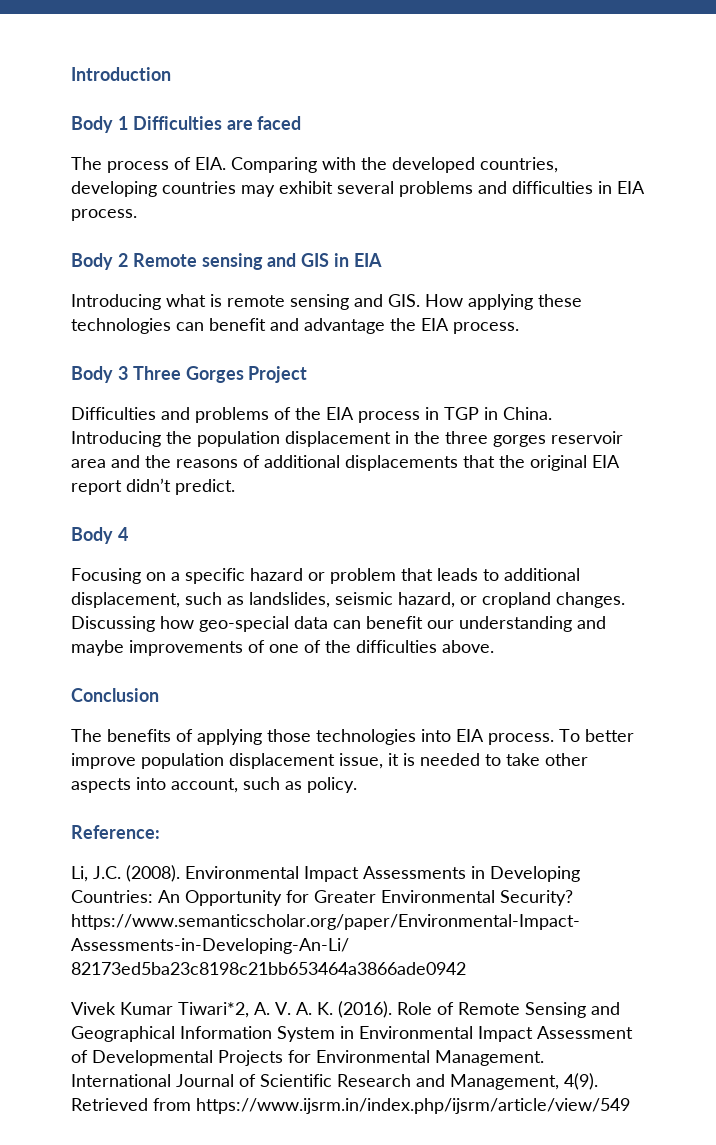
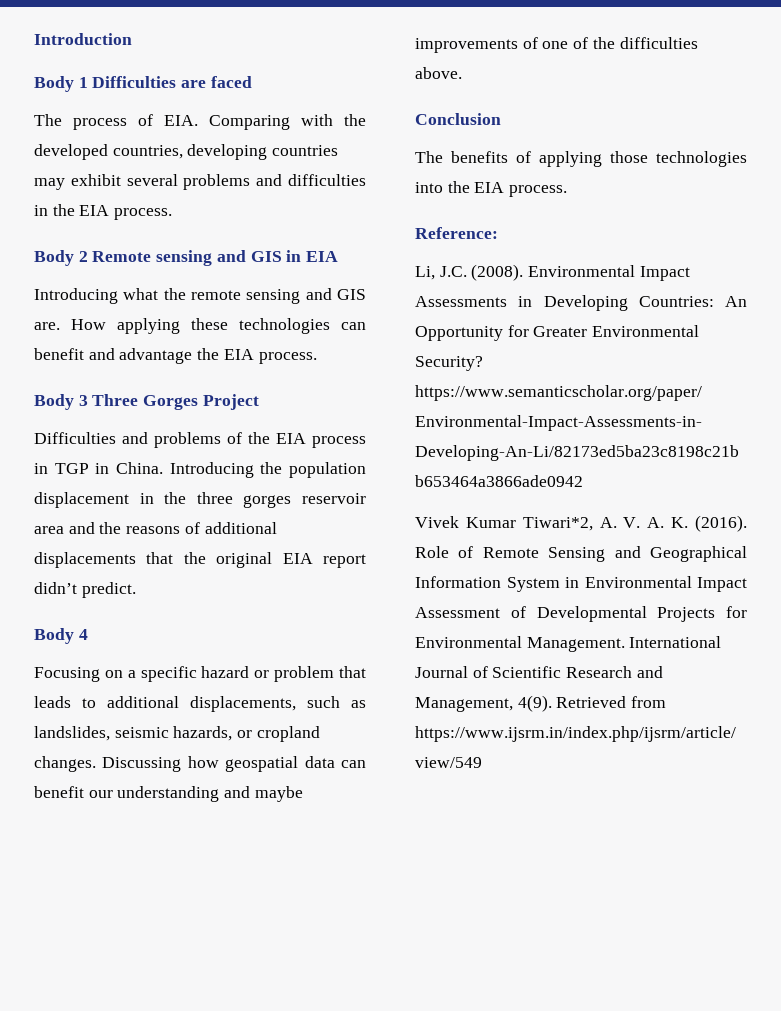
- The process of EIA. Comparing with the developed countries, developing countries may exhibit several problems and difficulties in EIA process.
+ The process of EIA. Comparing with the developed countries, developing countries may exhibit several problems and difficulties in the EIA process.
- Introducing what is remote sensing and GIS. How applying these technologies can benefit and advantage the EIA process.
+ Introducing what the remote sensing and GIS are. How applying these technologies can benefit and advantage the EIA process.
- Focusing on a specific hazard or problem that leads to additional displacement, such as landslides, seismic hazard, or cropland changes.
+ Focusing on a specific hazard or problem that leads to additional displacements, such as landslides, seismic hazards, or cropland changes.
- Discussing how geo-special data can benefit our understanding and maybe improvements of one of the difficulties above.
+ Discussing how geospatial data can benefit our understanding and maybe improvements of one of the difficulties above.
- The benefits of applying those technologies into EIA process. To better improve population displacement issue, it is needed to take other aspects into account, such as policy.
+ The benefits of applying those technologies into the EIA process.

